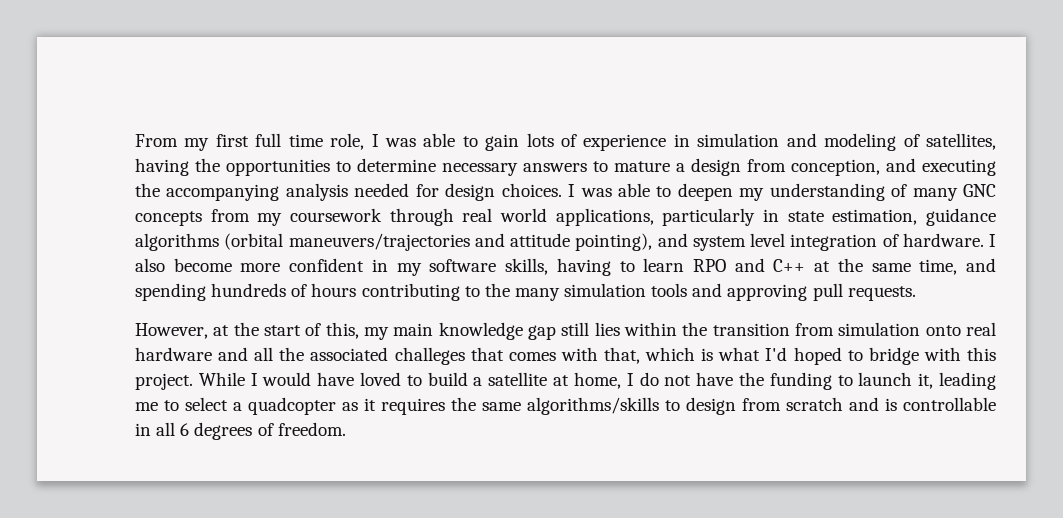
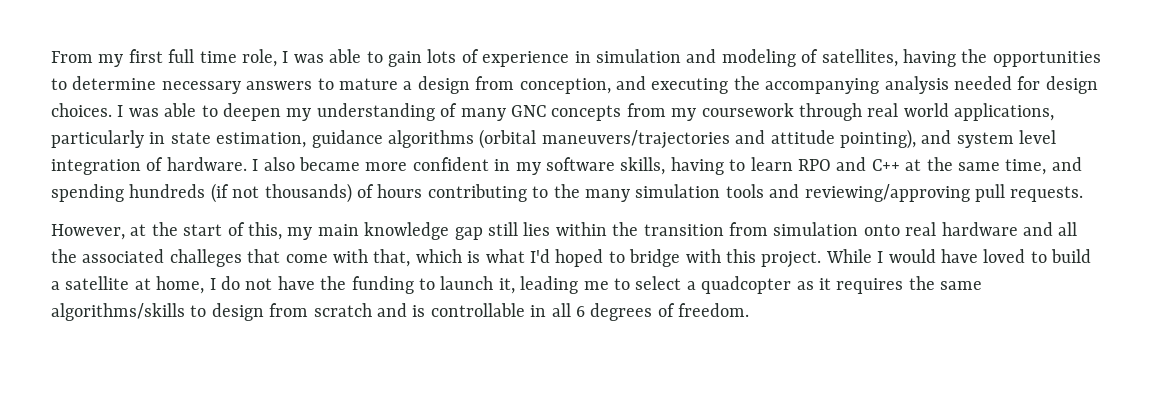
- I also become more confident in my software skills, having to learn RPO and C++ at the same time, and spending hundreds of hours contributing to the many simulation tools and approving pull requests.
+ I also became more confident in my software skills, having to learn RPO and C++ at the same time, and spending hundreds (if not thousands) of hours contributing to the many simulation tools and reviewing/approving pull requests.
- However, at the start of this, my main knowledge gap still lies within the transition from simulation onto real hardware and all the associated challeges that comes with that, which is what I'd hoped to bridge with this project.
+ However, at the start of this, my main knowledge gap still lies within the transition from simulation onto real hardware and all the associated challeges that come with that, which is what I'd hoped to bridge with this project.

